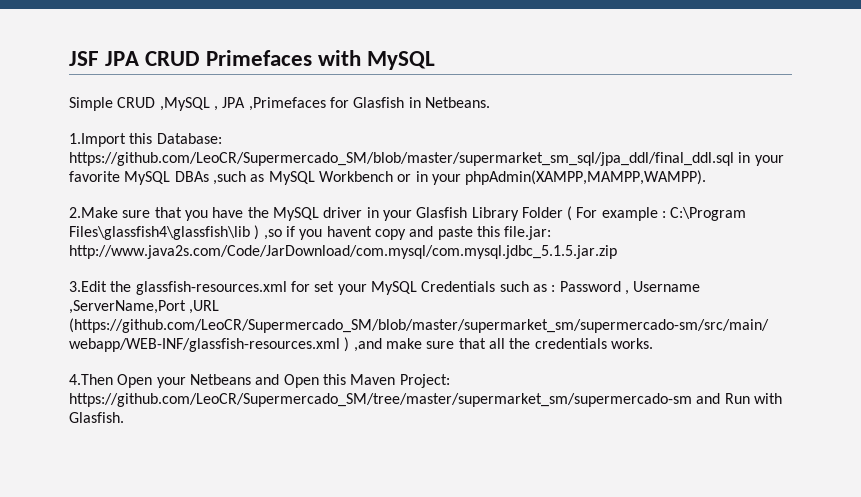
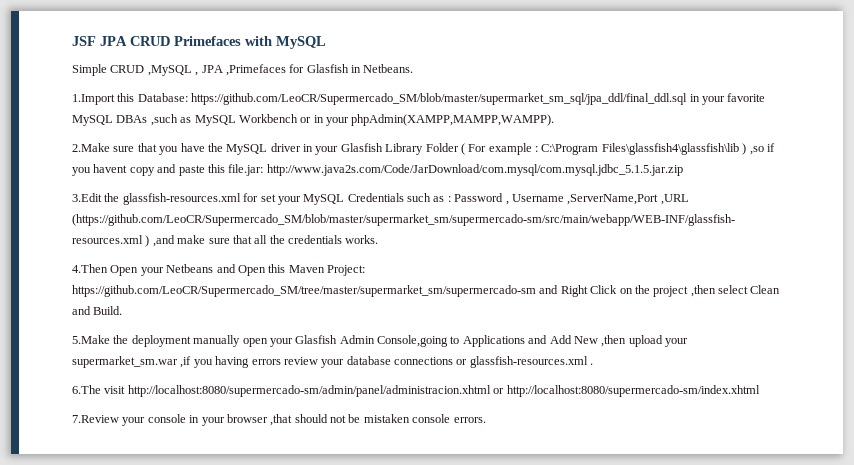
- 4.Then Open your Netbeans and Open this Maven Project: https://github.com/LeoCR/Supermercado_SM/tree/master/supermarket_sm/supermercado-sm and Run with Glasfish.
+ 4.Then Open your Netbeans and Open this Maven Project: https://github.com/LeoCR/Supermercado_SM/tree/master/supermarket_sm/supermercado-sm and Right Click on the project ,then select Clean and Build.
+ 5.Make the deployment manually open your Glasfish Admin Console,going to Applications and Add New ,then upload your supermarket_sm.war ,if you having errors review your database connections or glassfish-resources.xml .
+ 6.The visit http://localhost:8080/supermercado-sm/admin/panel/administracion.xhtml or http://localhost:8080/supermercado-sm/index.xhtml
+ 7.Review your console in your browser ,that should not be mistaken console errors.

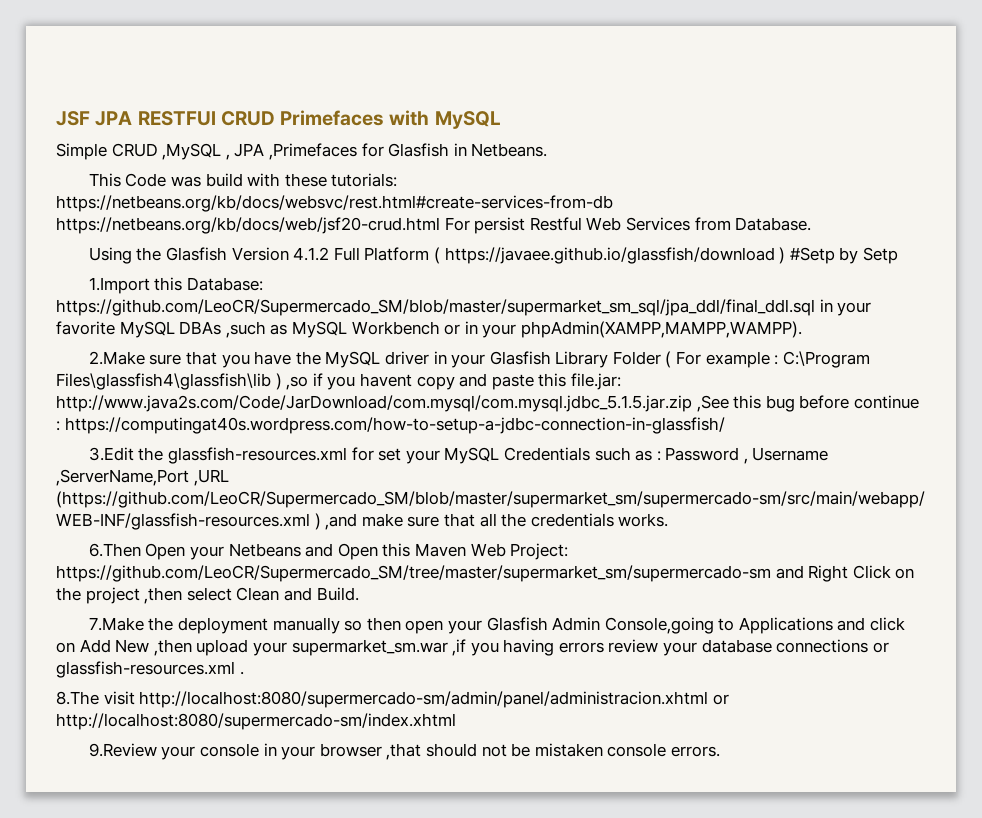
- JSF JPA CRUD Primefaces with MySQL
+ JSF JPA RESTFUl CRUD Primefaces with MySQL
+ This Code was build with these tutorials: https://netbeans.org/kb/docs/websvc/rest.html#create-services-from-db https://netbeans.org/kb/docs/web/jsf20-crud.html For persist Restful Web Services from Database.
+ Using the Glasfish Version 4.1.2 Full Platform ( https://javaee.github.io/glassfish/download ) #Setp by Setp
- 2.Make sure that you have the MySQL driver in your Glasfish Library Folder ( For example : C:\Program Files\glassfish4\glassfish\lib ) ,so if you havent copy and paste this file.jar: http://www.java2s.com/Code/JarDownload/com.mysql/com.mysql.jdbc_5.1.5.jar.zip
+ 2.Make sure that you have the MySQL driver in your Glasfish Library Folder ( For example : C:\Program Files\glassfish4\glassfish\lib ) ,so if you havent copy and paste this file.jar: http://www.java2s.com/Code/JarDownload/com.mysql/com.mysql.jdbc_5.1.5.jar.zip ,See this bug before continue : https://computingat40s.wordpress.com/how-to-setup-a-jdbc-connection-in-glassfish/
- 4.Then Open your Netbeans and Open this Maven Project: https://github.com/LeoCR/Supermercado_SM/tree/master/supermarket_sm/supermercado-sm and Right Click on the project ,then select Clean and Build.
+ 6.Then Open your Netbeans and Open this Maven Web Project: https://github.com/LeoCR/Supermercado_SM/tree/master/supermarket_sm/supermercado-sm and Right Click on the project ,then select Clean and Build.
- 5.Make the deployment manually open your Glasfish Admin Console,going to Applications and Add New ,then upload your supermarket_sm.war ,if you having errors review your database connections or glassfish-resources.xml .
+ 7.Make the deployment manually so then open your Glasfish Admin Console,going to Applications and click on Add New ,then upload your supermarket_sm.war ,if you having errors review your database connections or glassfish-resources.xml .
- 6.The visit http://localhost:8080/supermercado-sm/admin/panel/administracion.xhtml or http://localhost:8080/supermercado-sm/index.xhtml
+ 8.The visit http://localhost:8080/supermercado-sm/admin/panel/administracion.xhtml or http://localhost:8080/supermercado-sm/index.xhtml
- 7.Review your console in your browser ,that should not be mistaken console errors.
+ 9.Review your console in your browser ,that should not be mistaken console errors.

